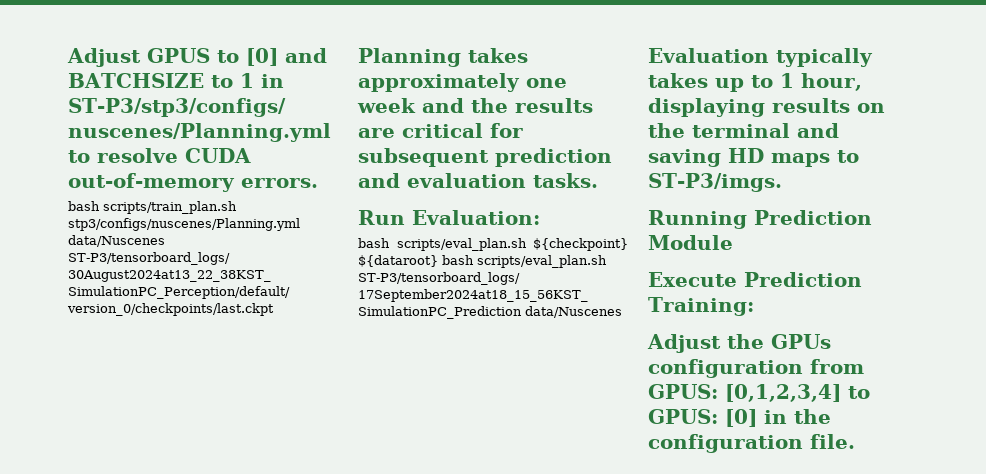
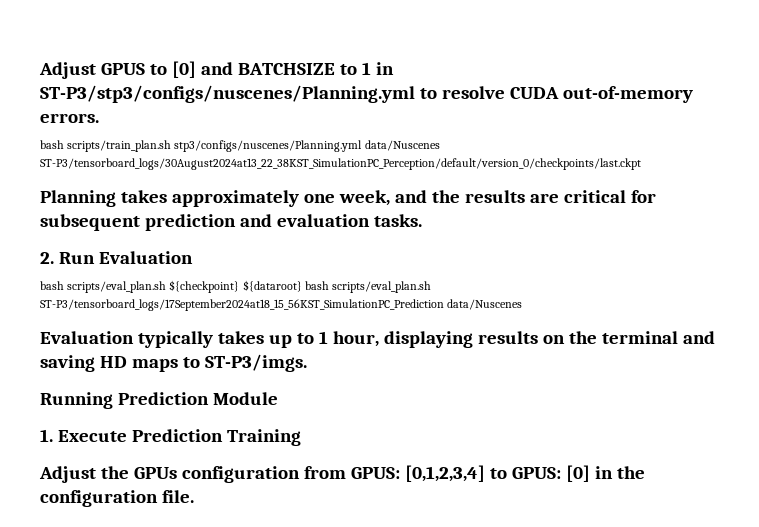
- Planning takes approximately one week and the results are critical for subsequent prediction and evaluation tasks.
+ Planning takes approximately one week, and the results are critical for subsequent prediction and evaluation tasks.
- Run Evaluation:
+ 2. Run Evaluation
- Execute Prediction Training:
+ 1. Execute Prediction Training

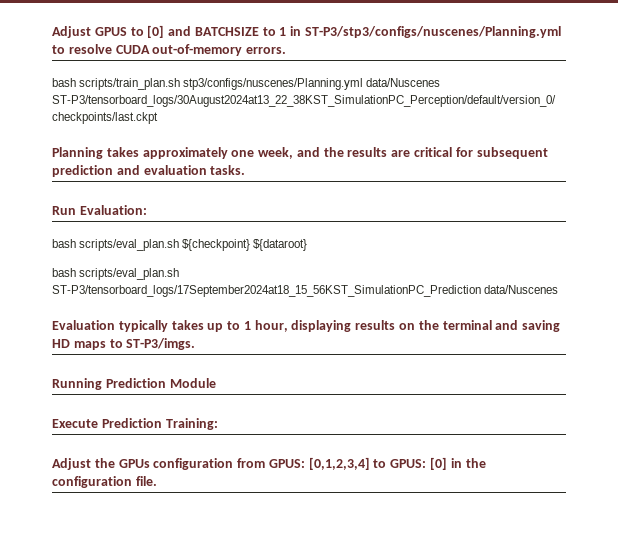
- 2. Run Evaluation
+ Run Evaluation:
- bash scripts/eval_plan.sh ${checkpoint} ${dataroot} bash scripts/eval_plan.sh ST-P3/tensorboard_logs/17September2024at18_15_56KST_SimulationPC_Prediction data/Nuscenes
+ bash scripts/eval_plan.sh ${checkpoint} ${dataroot}
+ bash scripts/eval_plan.sh ST-P3/tensorboard_logs/17September2024at18_15_56KST_SimulationPC_Prediction data/Nuscenes
- 1. Execute Prediction Training
+ Execute Prediction Training:

